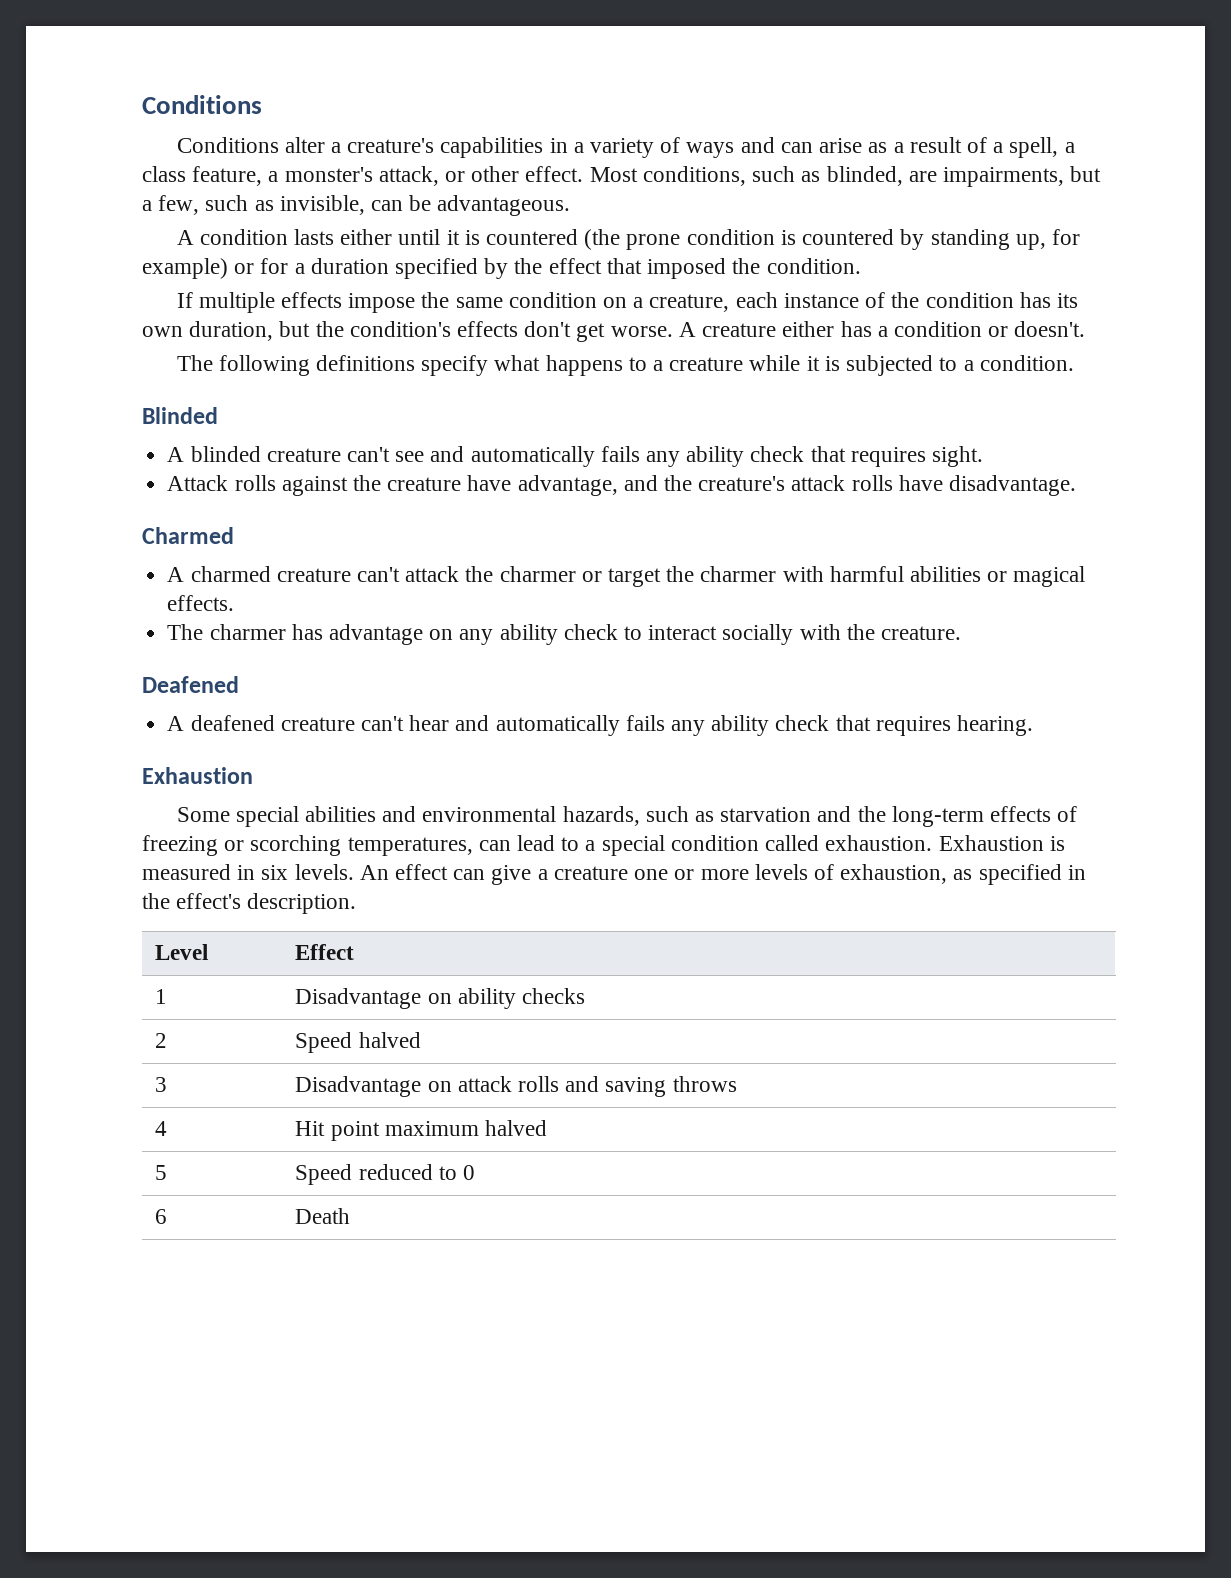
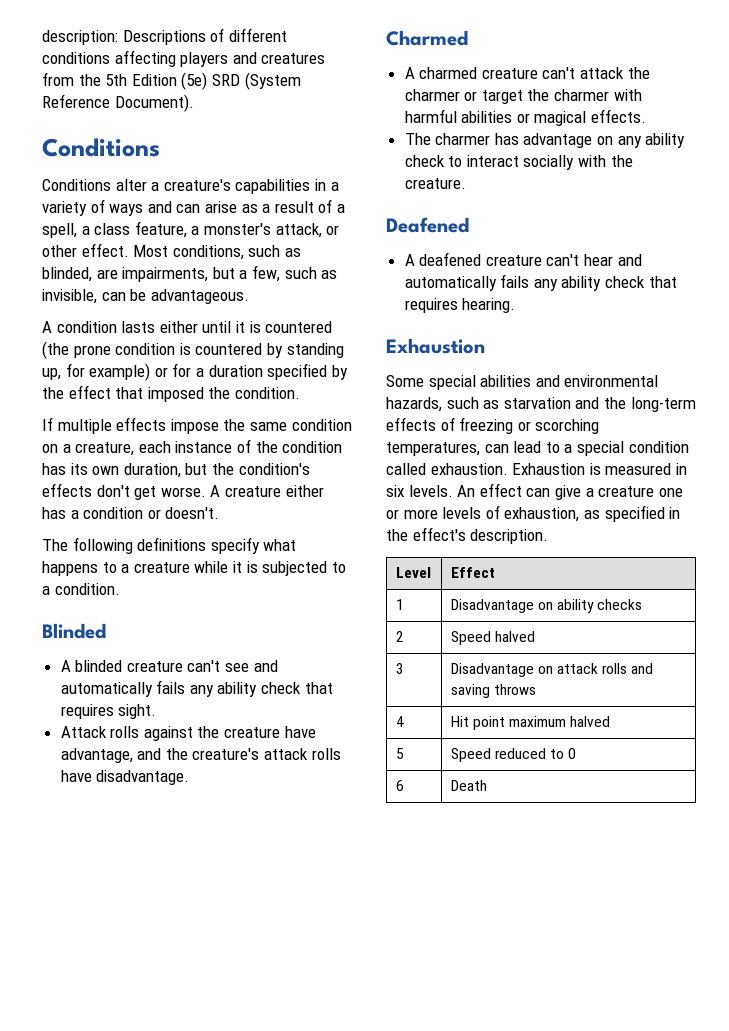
+ description: Descriptions of different conditions affecting players and creatures from the 5th Edition (5e) SRD (System Reference Document).

